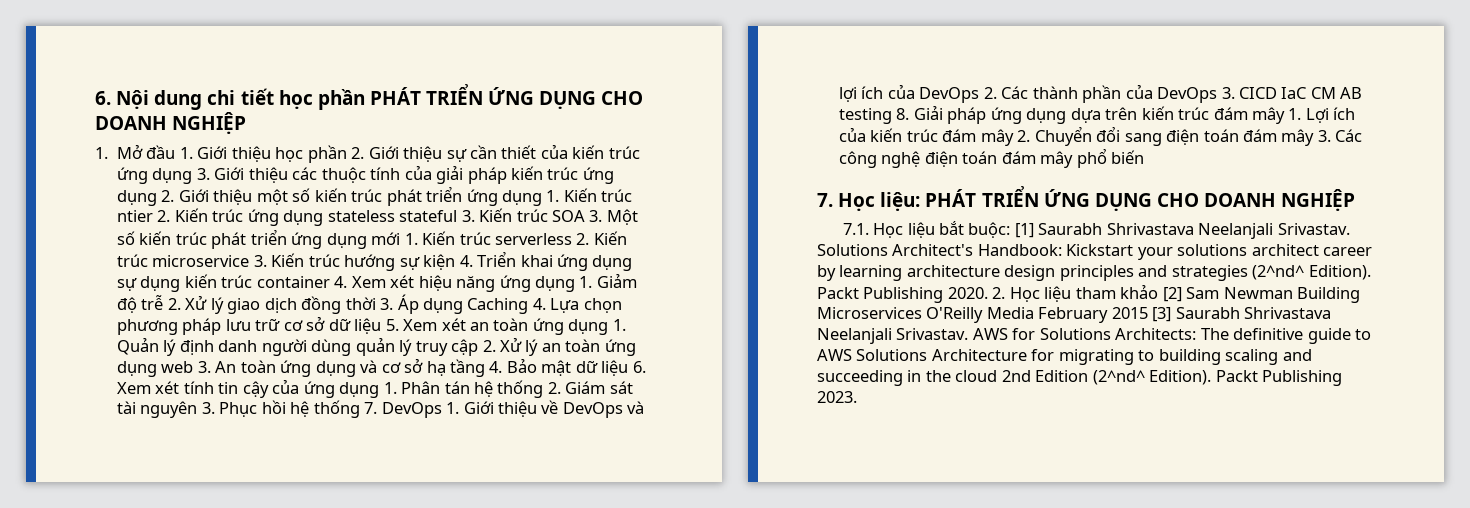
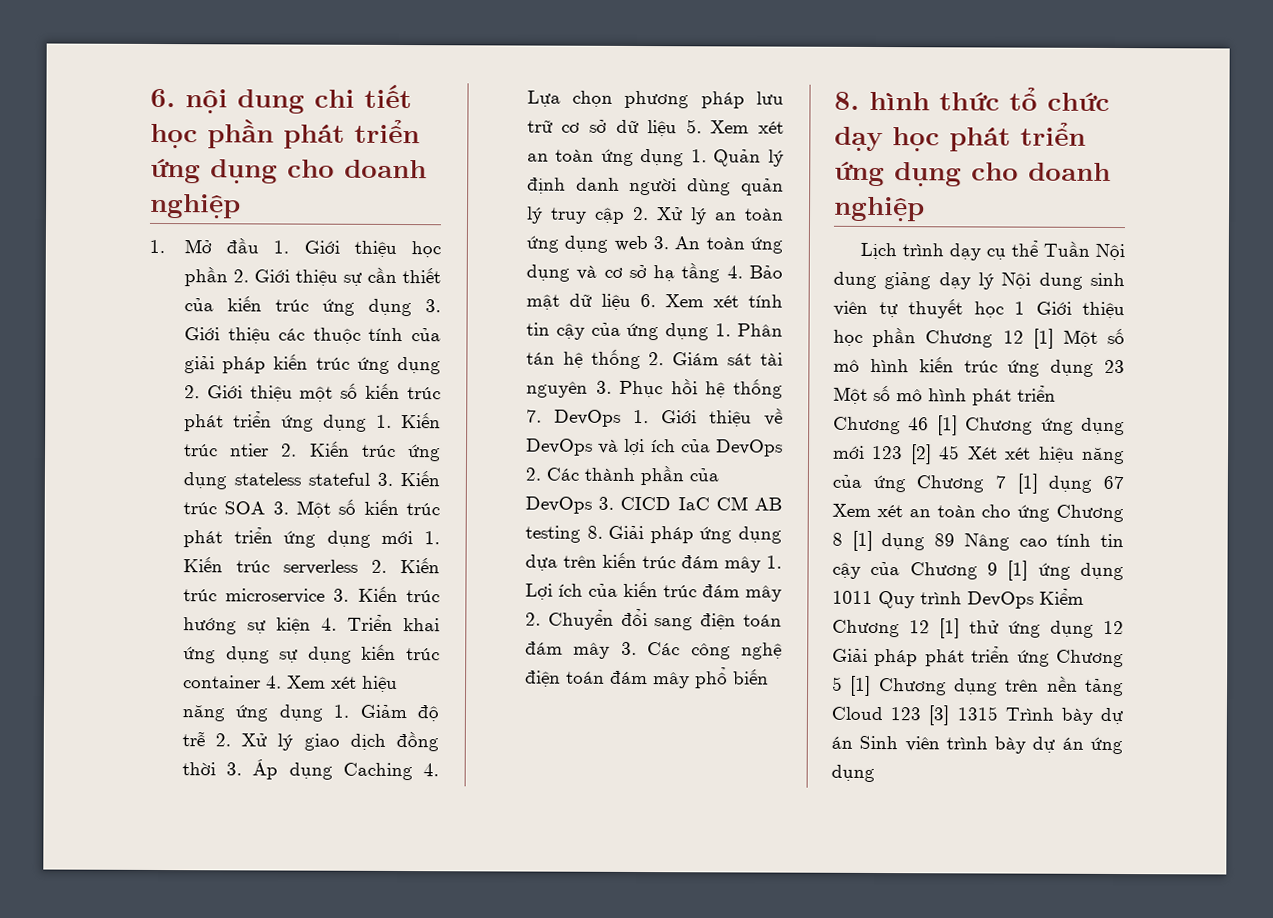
- 6. Nội dung chi tiết học phần PHÁT TRIỂN ỨNG DỤNG CHO DOANH NGHIỆP
+ 6. nội dung chi tiết học phần phát triển ứng dụng cho doanh nghiệp
- 7. Học liệu: PHÁT TRIỂN ỨNG DỤNG CHO DOANH NGHIỆP
- 7.1. Học liệu bắt buộc: [1] Saurabh Shrivastava Neelanjali Srivastav. Solutions Architect's Handbook: Kickstart your solutions architect career by learning architecture design principles and strategies (2^nd^ Edition). Packt Publishing 2020. 2. Học liệu tham khảo [2] Sam Newman Building Microservices O'Reilly Media February 2015 [3] Saurabh Shrivastava Neelanjali Srivastav. AWS for Solutions Architects: The definitive guide to AWS Solutions Architecture for migrating to building scaling and succeeding in the cloud 2nd Edition (2^nd^ Edition). Packt Publishing 2023.
+ 8. hình thức tổ chức dạy học phát triển ứng dụng cho doanh nghiệp
+ Lịch trình dạy cụ thể Tuần Nội dung giảng dạy lý Nội dung sinh viên tự thuyết học 1 Giới thiệu học phần Chương 12 [1] Một số mô hình kiến trúc ứng dụng 23 Một số mô hình phát triển Chương 46 [1] Chương ứng dụng mới 123 [2] 45 Xét xét hiệu năng của ứng Chương 7 [1] dụng 67 Xem xét an toàn cho ứng Chương 8 [1] dụng 89 Nâng cao tính tin cậy của Chương 9 [1] ứng dụng 1011 Quy trình DevOps Kiểm Chương 12 [1] thử ứng dụng 12 Giải pháp phát triển ứng Chương 5 [1] Chương dụng trên nền tảng Cloud 123 [3] 1315 Trình bày dự án Sinh viên trình bày dự án ứng dụng

